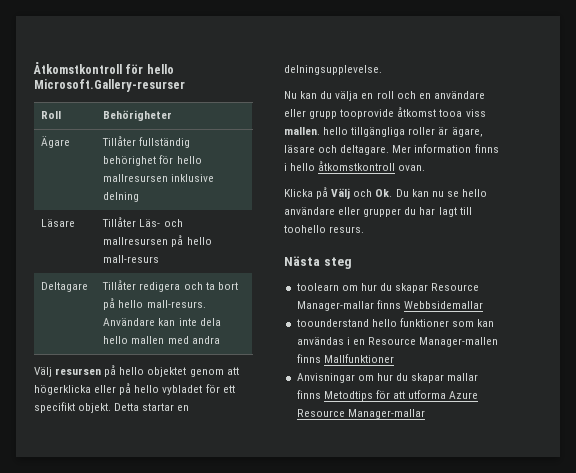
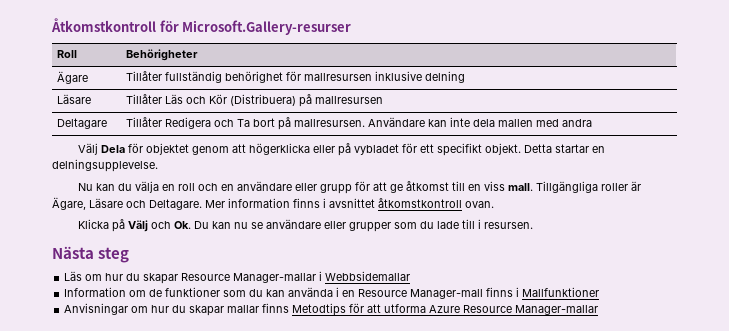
- Åtkomstkontroll för hello Microsoft.Gallery-resurser
+ Åtkomstkontroll för Microsoft.Gallery-resurser
- Ägare | Tillåter fullständig behörighet för hello mallresursen inklusive delning
+ Ägare | Tillåter fullständig behörighet för mallresursen inklusive delning
- Läsare | Tillåter Läs- och mallresursen på hello mall-resurs
- Deltagare | Tillåter redigera och ta bort på hello mall-resurs. Användare kan inte dela hello mallen med andra
+ Läsare | Tillåter Läs och Kör (Distribuera) på mallresursen
+ Deltagare | Tillåter Redigera och Ta bort på mallresursen. Användare kan inte dela mallen med andra
- Välj resursen på hello objektet genom att högerklicka eller på hello vybladet för ett specifikt objekt.
+ Välj Dela för objektet genom att högerklicka eller på vybladet för ett specifikt objekt.
- Nu kan du välja en roll och en användare eller grupp tooprovide åtkomst tooa viss mallen. hello tillgängliga roller är ägare, läsare och deltagare.
+ Nu kan du välja en roll och en användare eller grupp för att ge åtkomst till en viss mall. Tillgängliga roller är Ägare, Läsare och Deltagare.
- Mer information finns i hello åtkomstkontroll ovan.
+ Mer information finns i avsnittet åtkomstkontroll ovan.
- Klicka på Välj och Ok. Du kan nu se hello användare eller grupper du har lagt till toohello resurs.
+ Klicka på Välj och Ok. Du kan nu se användare eller grupper som du lade till i resursen.
- toolearn om hur du skapar Resource Manager-mallar finns Webbsidemallar
+ Läs om hur du skapar Resource Manager-mallar i Webbsidemallar
- toounderstand hello funktioner som kan användas i en Resource Manager-mallen finns Mallfunktioner
+ Information om de funktioner som du kan använda i en Resource Manager-mall finns i Mallfunktioner

